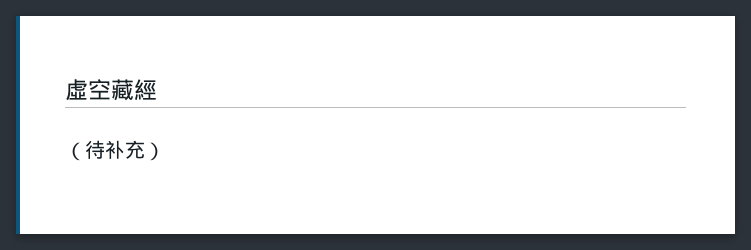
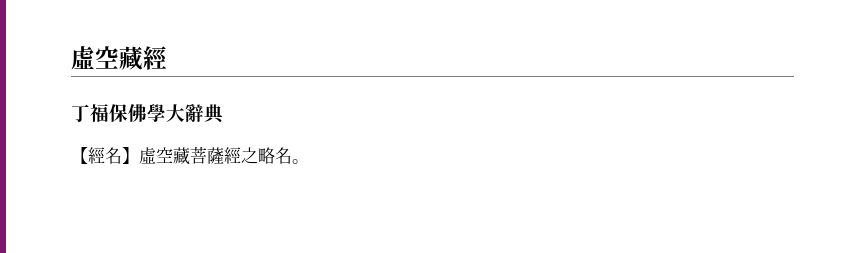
- （待补充）
+ 丁福保佛學大辭典
+ 【經名】虛空藏菩薩經之略名。

